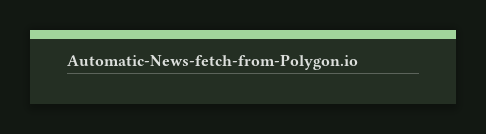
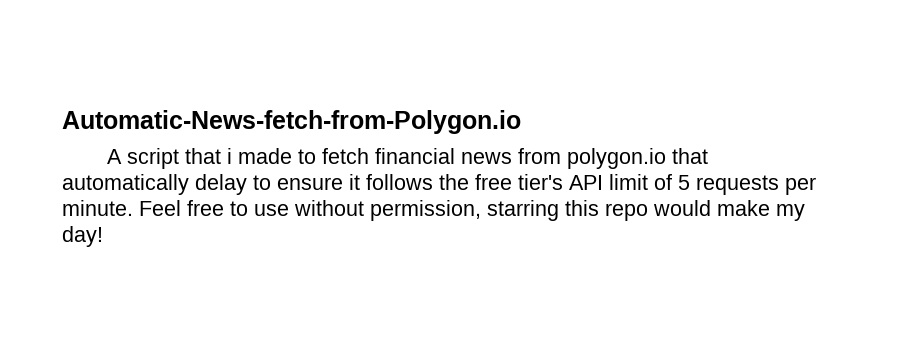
+ A script that i made to fetch financial news from polygon.io that automatically delay to ensure it follows the free tier's API limit of 5 requests per minute. Feel free to use without permission, starring this repo would make my day!

